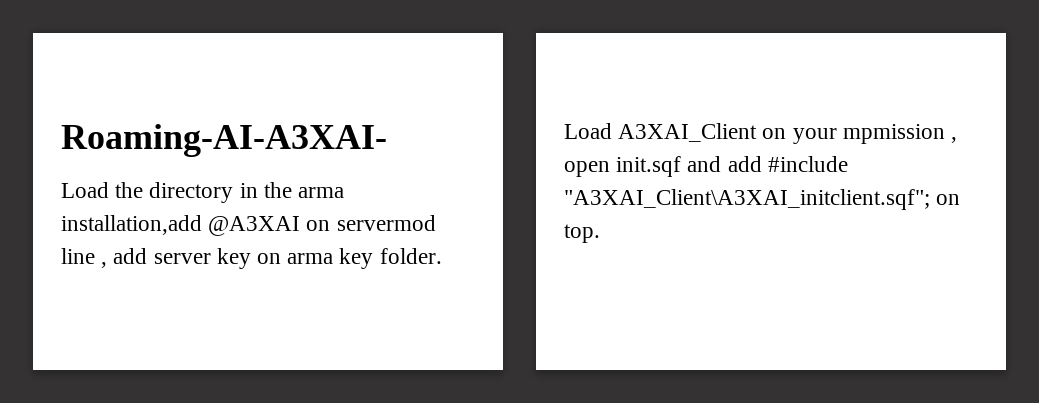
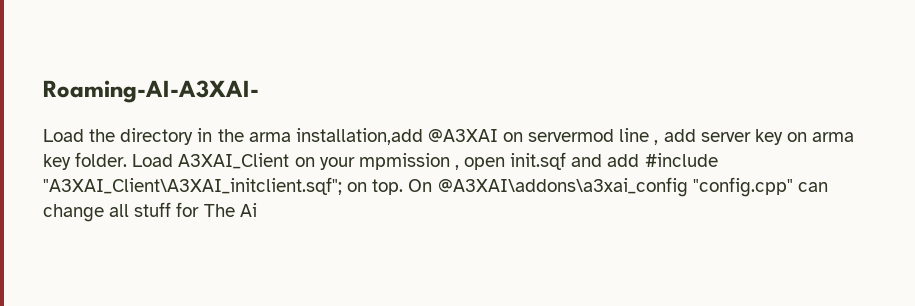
+ On @A3XAI\addons\a3xai_config "config.cpp" can change all stuff for The Ai

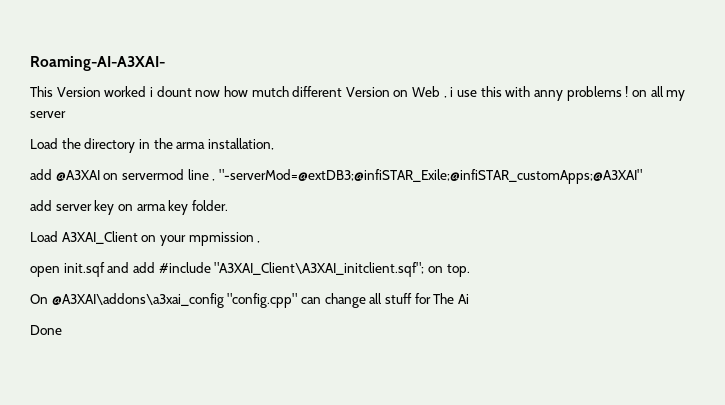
+ This Version worked i dount now how mutch different Version on Web , i use this with anny problems ! on all my server
- Load the directory in the arma installation,add @A3XAI on servermod line , add server key on arma key folder. Load A3XAI_Client on your mpmission , open init.sqf and add #include "A3XAI_Client\A3XAI_initclient.sqf"; on top. On @A3XAI\addons\a3xai_config "config.cpp" can change all stuff for The Ai
+ Load the directory in the arma installation,
+ add @A3XAI on servermod line , "-serverMod=@extDB3;@infiSTAR_Exile;@infiSTAR_customApps;@A3XAI"
+ add server key on arma key folder.
+ Load A3XAI_Client on your mpmission ,
+ open init.sqf and add #include "A3XAI_Client\A3XAI_initclient.sqf"; on top.
+ On @A3XAI\addons\a3xai_config "config.cpp" can change all stuff for The Ai
+ Done

